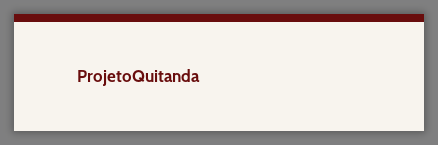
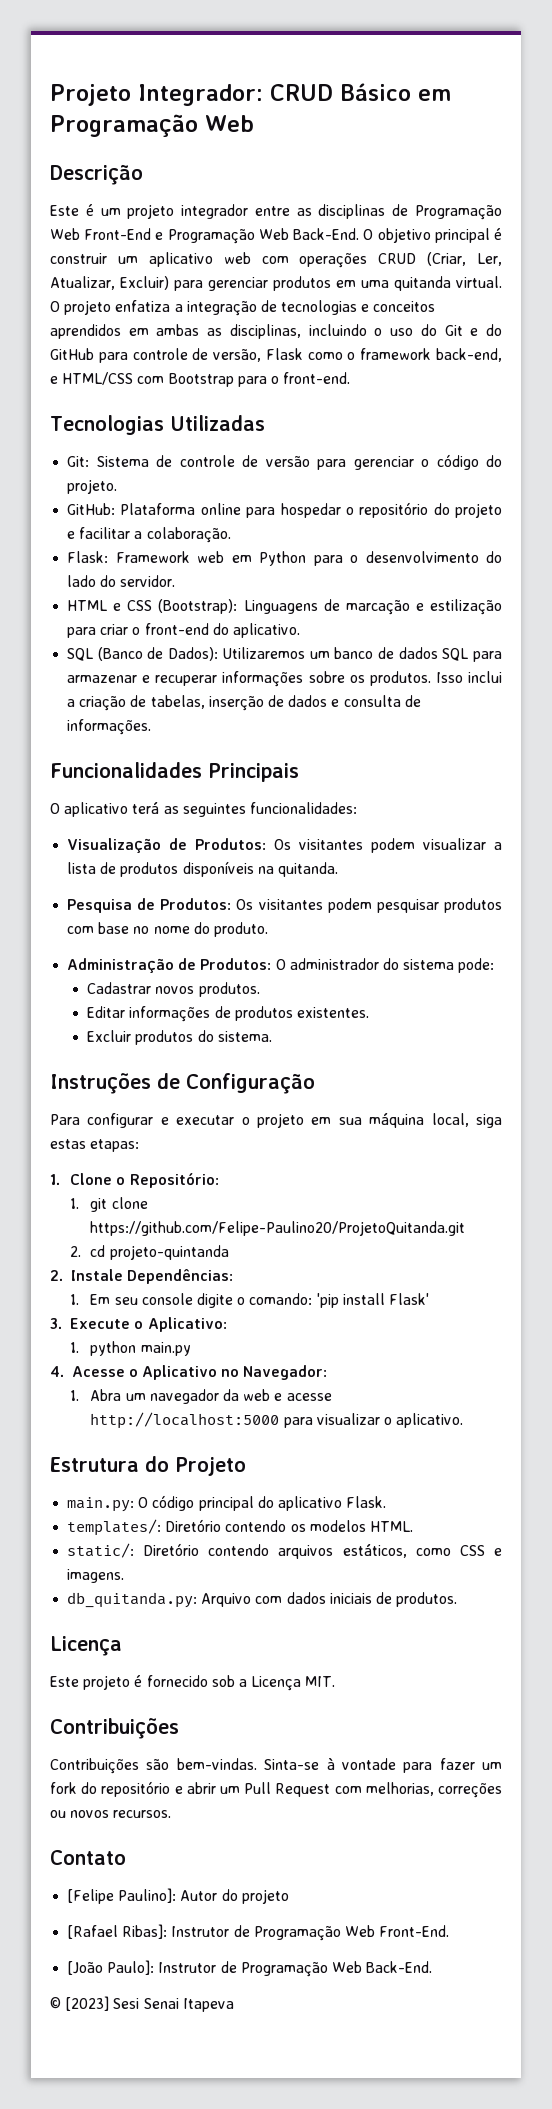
- ProjetoQuitanda
+ Projeto Integrador: CRUD Básico em Programação Web
+ Descrição
+ Este é um projeto integrador entre as disciplinas de Programação Web Front-End e Programação Web Back-End. O objetivo principal é construir um aplicativo web com operações CRUD (Criar, Ler, Atualizar, Excluir) para gerenciar produtos em uma quitanda virtual. O projeto enfatiza a integração de tecnologias e conceitos aprendidos em ambas as disciplinas, incluindo o uso do Git e do GitHub para controle de versão, Flask como o framework back-end, e HTML/CSS com Bootstrap para o front-end.
+ Tecnologias Utilizadas
+ Git: Sistema de controle de versão para gerenciar o código do projeto.
+ GitHub: Plataforma online para hospedar o repositório do projeto e facilitar a colaboração.
+ Flask: Framework web em Python para o desenvolvimento do lado do servidor.
+ HTML e CSS (Bootstrap): Linguagens de marcação e estilização para criar o front-end do aplicativo.
+ SQL (Banco de Dados): Utilizaremos um banco de dados SQL para armazenar e recuperar informações sobre os produtos. Isso inclui a criação de tabelas, inserção de dados e consulta de informações.
+ Funcionalidades Principais
+ O aplicativo terá as seguintes funcionalidades:
+ Visualização de Produtos: Os visitantes podem visualizar a lista de produtos disponíveis na quitanda.
+ Pesquisa de Produtos: Os visitantes podem pesquisar produtos com base no nome do produto.
+ Administração de Produtos: O administrador do sistema pode:
+ Cadastrar novos produtos.
+ Editar informações de produtos existentes.
+ Excluir produtos do sistema.
+ Instruções de Configuração
+ Para configurar e executar o projeto em sua máquina local, siga estas etapas:
+ 1. Clone o Repositório:
+ 1. git clone https://github.com/Felipe-Paulino20/ProjetoQuitanda.git
+ 2. cd projeto-quintanda
+ 2. Instale Dependências:
+ 1. Em seu console digite o comando: 'pip install Flask'
+ 3. Execute o Aplicativo:
+ 1. python main.py
+ 4. Acesse o Aplicativo no Navegador:
+ 1. Abra um navegador da web e acesse http://localhost:5000 para visualizar o aplicativo.
+ Estrutura do Projeto
+ main.py: O código principal do aplicativo Flask.
+ templates/: Diretório contendo os modelos HTML.
+ static/: Diretório contendo arquivos estáticos, como CSS e imagens.
+ db_quitanda.py: Arquivo com dados iniciais de produtos.
+ Licença
+ Este projeto é fornecido sob a Licença MIT.
+ Contribuições
+ Contribuições são bem-vindas. Sinta-se à vontade para fazer um fork do repositório e abrir um Pull Request com melhorias, correções ou novos recursos.
+ Contato
+ [Felipe Paulino]: Autor do projeto
+ [Rafael Ribas]: Instrutor de Programação Web Front-End.
+ [João Paulo]: Instrutor de Programação Web Back-End.
+ © [2023] Sesi Senai Itapeva

